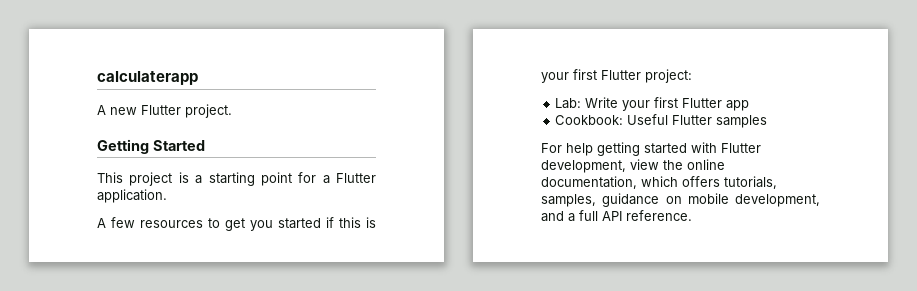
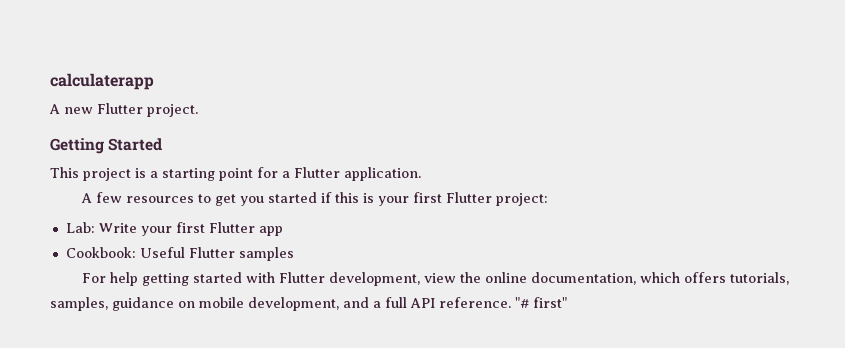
+ "# first"

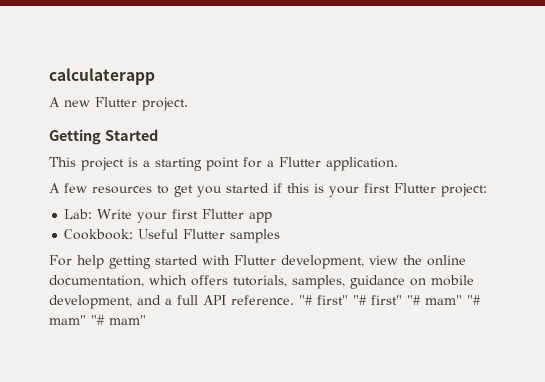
- "# first"
+ "# first" "# first" "# mam" "# mam" "# mam"

